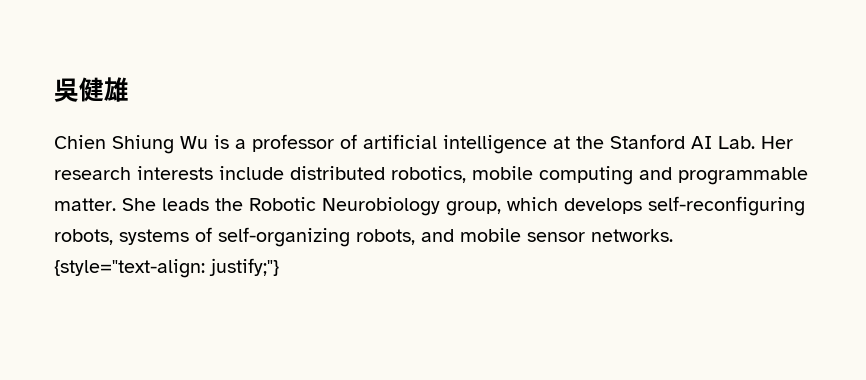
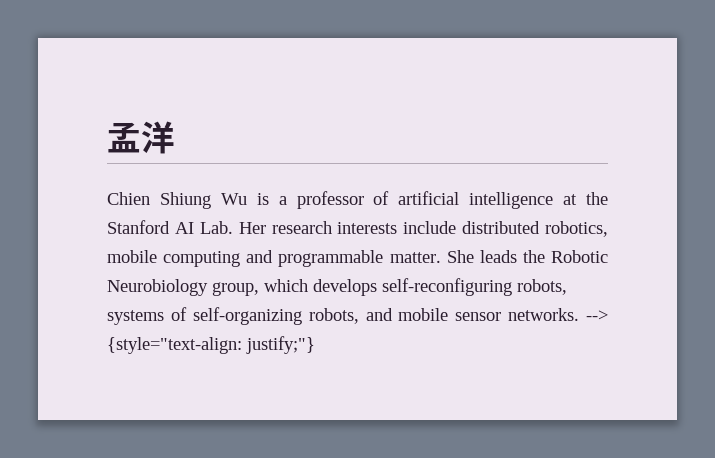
- 吳健雄
+ 孟洋
- {style="text-align: justify;"}
+ --> {style="text-align: justify;"}

